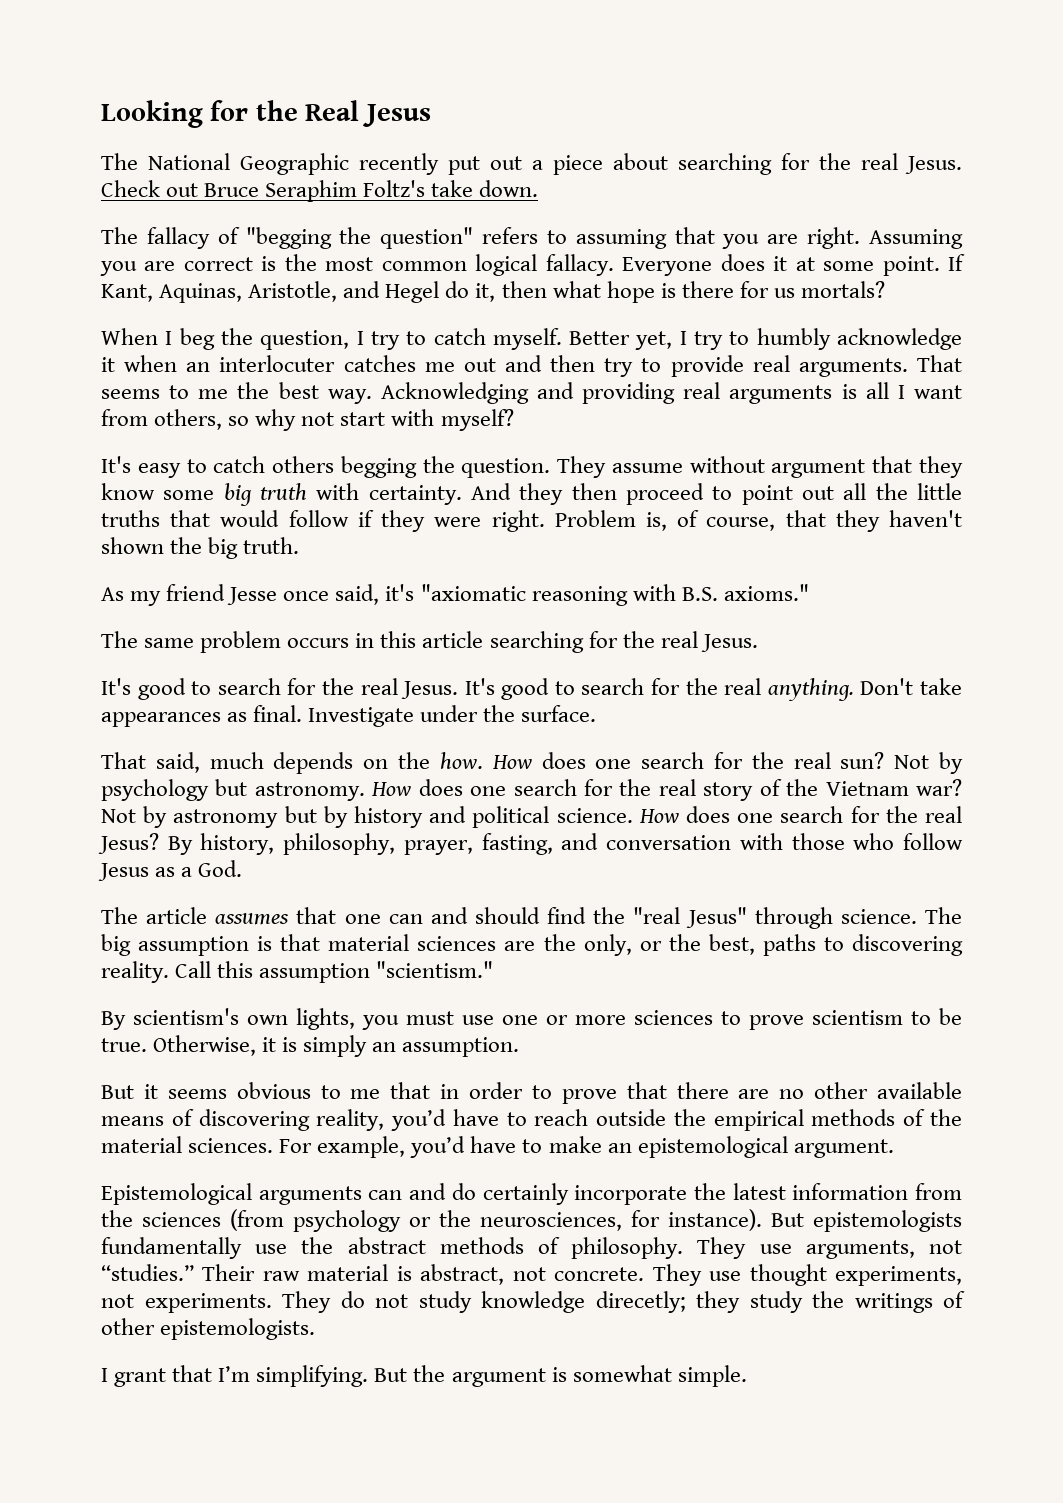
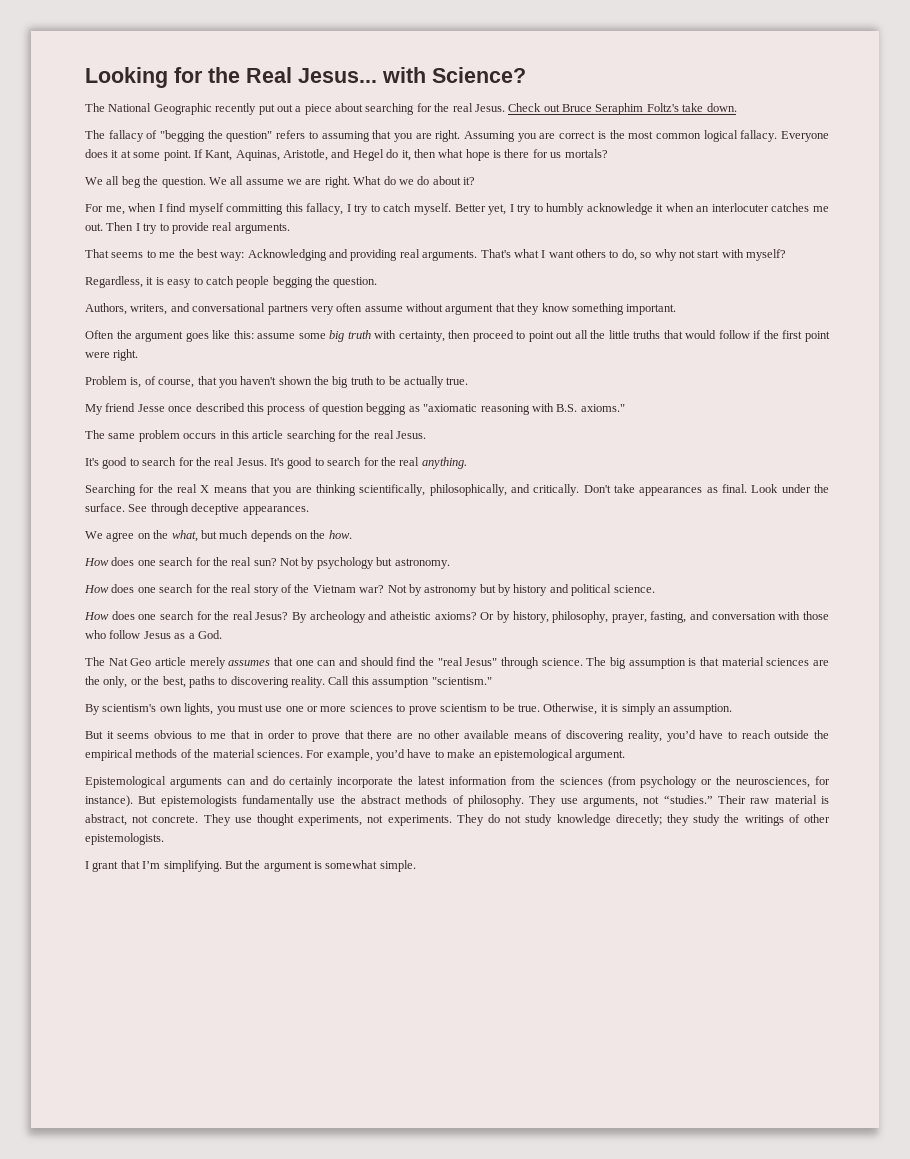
- Looking for the Real Jesus
+ Looking for the Real Jesus... with Science?
- When I beg the question, I try to catch myself.
+ We all beg the question. We all assume we are right. What do we do about it?
+ For me, when I find myself committing this fallacy, I try to catch myself.
- Better yet, I try to humbly acknowledge it when an interlocuter catches me out and then try to provide real arguments. That seems to me the best way. Acknowledging and providing real arguments is all I want from others, so why not start with myself?
+ Better yet, I try to humbly acknowledge it when an interlocuter catches me out. Then I try to provide real arguments.
+ That seems to me the best way: Acknowledging and providing real arguments. That's what I want others to do, so why not start with myself?
- It's easy to catch others begging the question. They assume without argument that they know some big truth with certainty. And they then proceed to point out all the little truths that would follow if they were right. Problem is, of course, that they haven't shown the big truth.
- As my friend Jesse once said, it's "axiomatic reasoning with B.S. axioms."
+ Regardless, it is easy to catch people begging the question.
+ Authors, writers, and conversational partners very often assume without argument that they know something important.
+ Often the argument goes like this: assume some big truth with certainty, then proceed to point out all the little truths that would follow if the first point were right.
+ Problem is, of course, that you haven't shown the big truth to be actually true.
+ My friend Jesse once described this process of question begging as "axiomatic reasoning with B.S. axioms."
- It's good to search for the real anything. Don't take appearances as final.
+ It's good to search for the real anything.
+ Searching for the real X means that you are thinking scientifically, philosophically, and critically. Don't take appearances as final.
- Investigate under the surface.
- That said, much depends on the how. How does one search for the real sun?
+ Look under the surface. See through deceptive appearances.
+ We agree on the what, but much depends on the how.
+ How does one search for the real sun?
- Not by psychology but astronomy. How does one search for the real story of the Vietnam war?
+ Not by psychology but astronomy.
+ How does one search for the real story of the Vietnam war?
- Not by astronomy but by history and political science. How does one search for the real Jesus?
+ Not by astronomy but by history and political science.
+ How does one search for the real Jesus?
- By history, philosophy, prayer, fasting, and conversation with those who follow Jesus as a God.
+ By archeology and atheistic axioms? Or by history, philosophy, prayer, fasting, and conversation with those who follow Jesus as a God.
- The article assumes that one can and should find the "real Jesus" through science.
+ The Nat Geo article merely assumes that one can and should find the "real Jesus" through science.

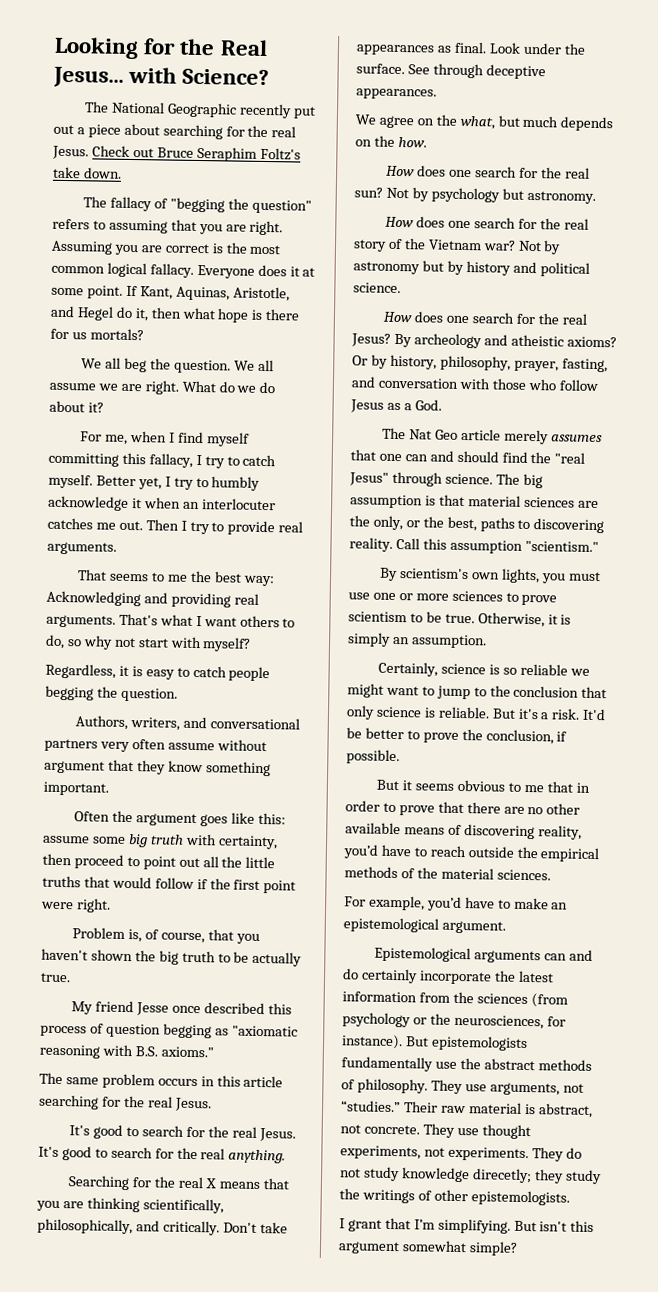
+ Certainly, science is so reliable we might want to jump to the conclusion that only science is reliable. But it's a risk. It'd be better to prove the conclusion, if possible.
- But it seems obvious to me that in order to prove that there are no other available means of discovering reality, you’d have to reach outside the empirical methods of the material sciences. For example, you’d have to make an epistemological argument.
+ But it seems obvious to me that in order to prove that there are no other available means of discovering reality, you’d have to reach outside the empirical methods of the material sciences.
+ For example, you’d have to make an epistemological argument.
- But the argument is somewhat simple.
+ But isn't this argument somewhat simple?

